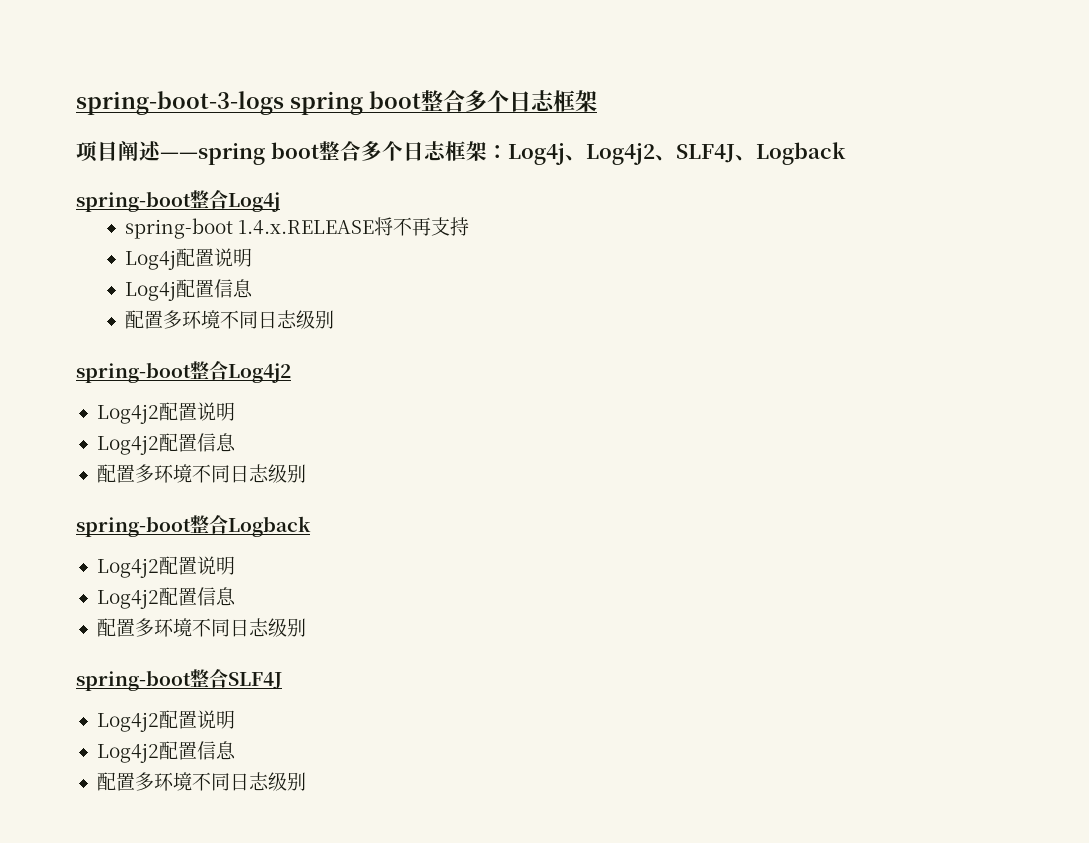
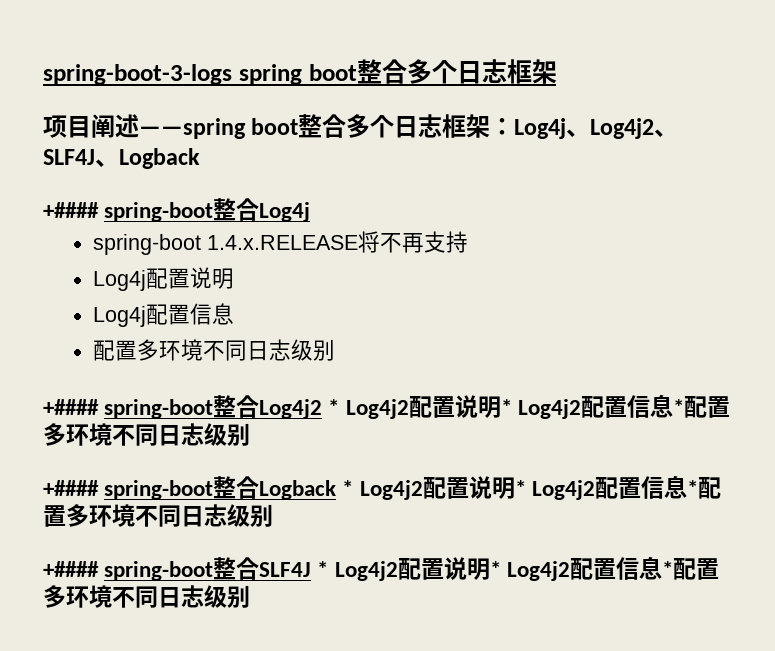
- spring-boot整合Log4j
+ +#### spring-boot整合Log4j
- spring-boot整合Log4j2
- Log4j2配置说明
- Log4j2配置信息
- 配置多环境不同日志级别
- spring-boot整合Logback
- Log4j2配置说明
- Log4j2配置信息
- 配置多环境不同日志级别
- spring-boot整合SLF4J
- Log4j2配置说明
- Log4j2配置信息
- 配置多环境不同日志级别
+ +#### spring-boot整合Log4j2 * Log4j2配置说明* Log4j2配置信息*配置多环境不同日志级别
+ +#### spring-boot整合Logback * Log4j2配置说明* Log4j2配置信息*配置多环境不同日志级别
+ +#### spring-boot整合SLF4J * Log4j2配置说明* Log4j2配置信息*配置多环境不同日志级别

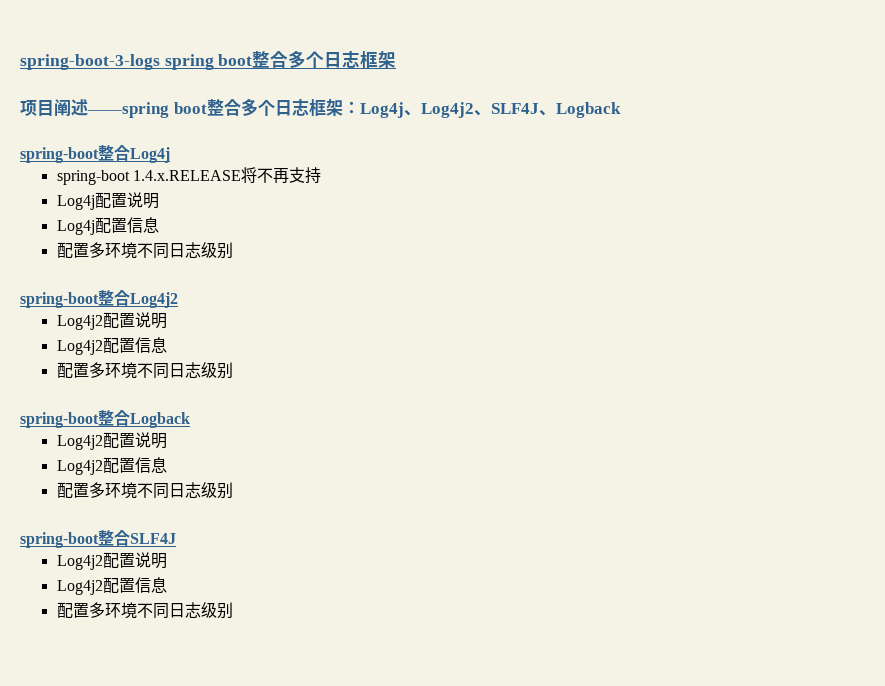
- +#### spring-boot整合Log4j
+ spring-boot整合Log4j
- +#### spring-boot整合Log4j2 * Log4j2配置说明* Log4j2配置信息*配置多环境不同日志级别
- +#### spring-boot整合Logback * Log4j2配置说明* Log4j2配置信息*配置多环境不同日志级别
- +#### spring-boot整合SLF4J * Log4j2配置说明* Log4j2配置信息*配置多环境不同日志级别
+ spring-boot整合Log4j2
+ Log4j2配置说明
+ Log4j2配置信息
+ 配置多环境不同日志级别
+ spring-boot整合Logback
+ Log4j2配置说明
+ Log4j2配置信息
+ 配置多环境不同日志级别
+ spring-boot整合SLF4J
+ Log4j2配置说明
+ Log4j2配置信息
+ 配置多环境不同日志级别

